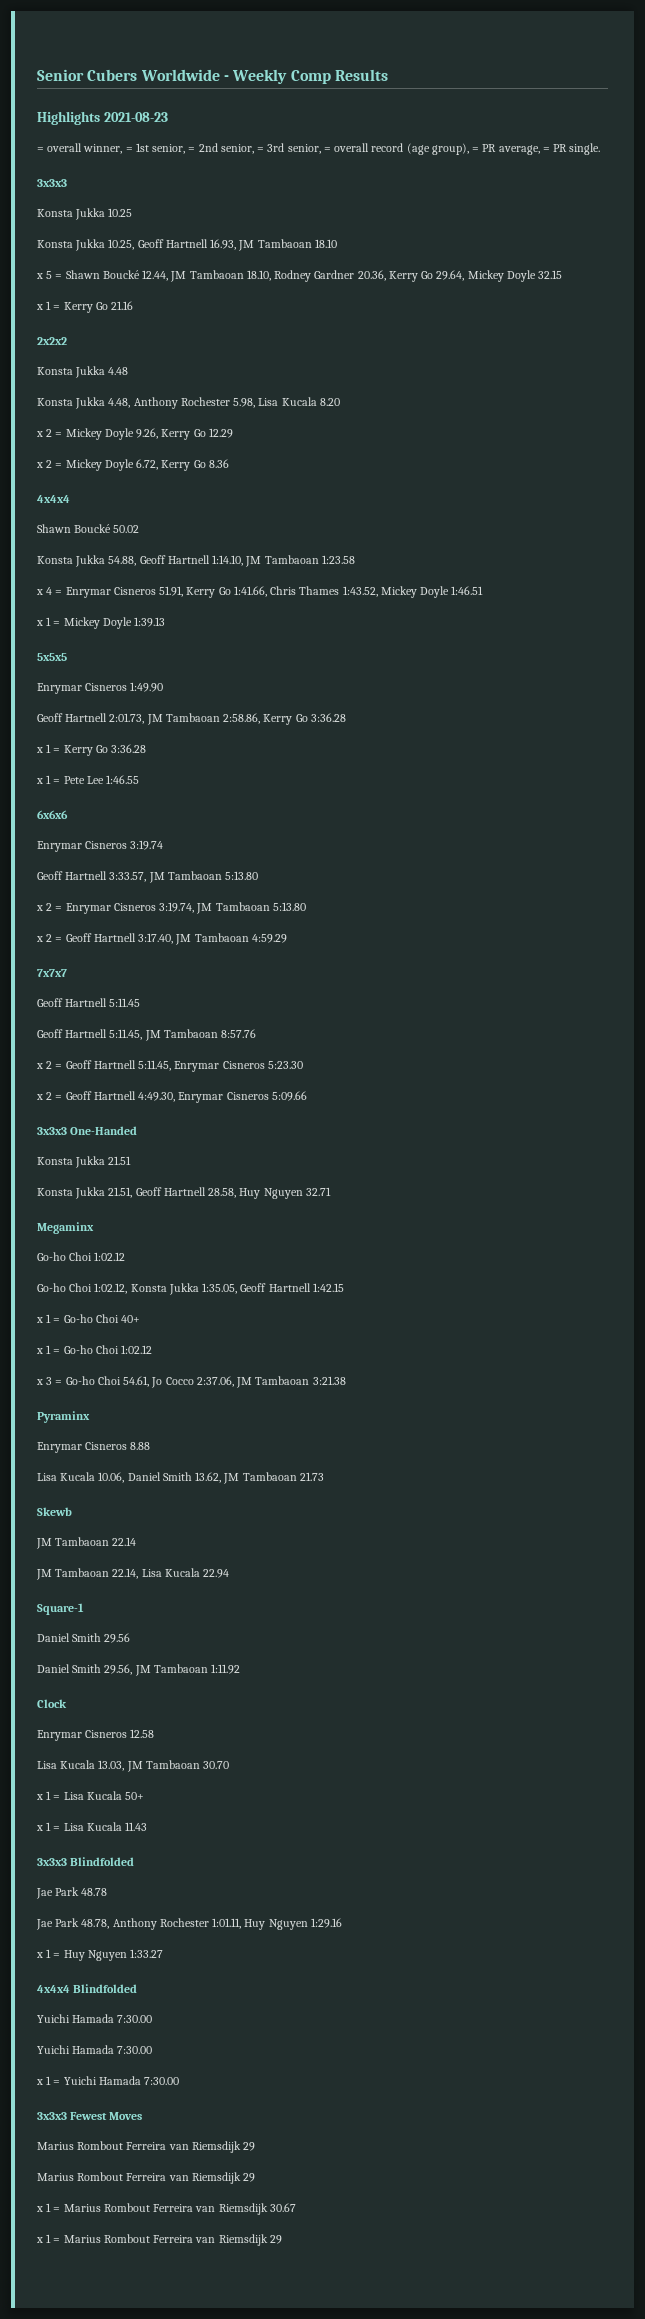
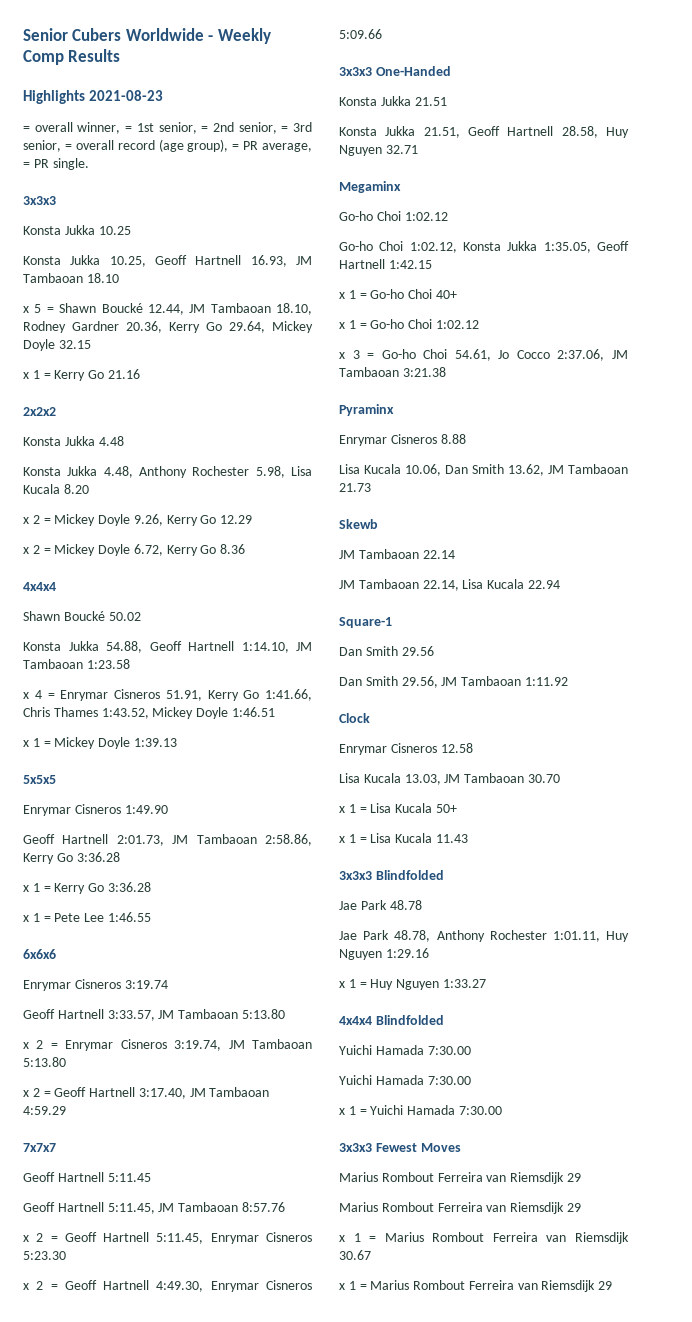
- Lisa Kucala 10.06, Daniel Smith 13.62, JM Tambaoan 21.73
+ Lisa Kucala 10.06, Dan Smith 13.62, JM Tambaoan 21.73
- Daniel Smith 29.56
+ Dan Smith 29.56
- Daniel Smith 29.56, JM Tambaoan 1:11.92
+ Dan Smith 29.56, JM Tambaoan 1:11.92

